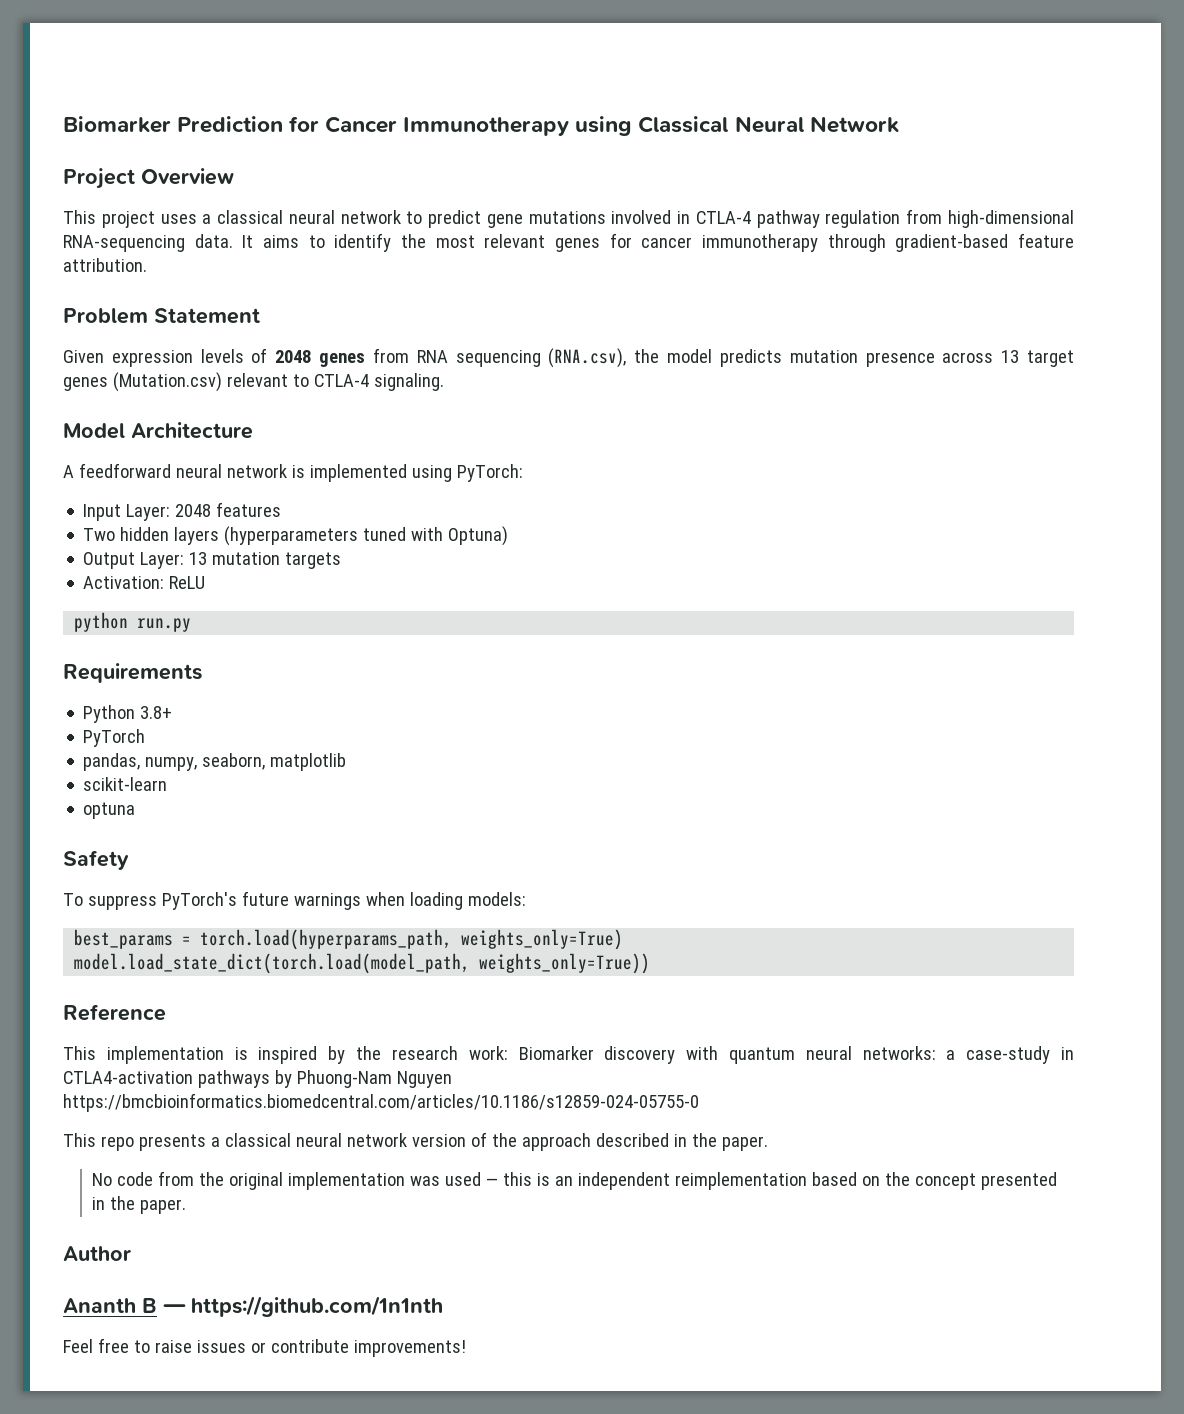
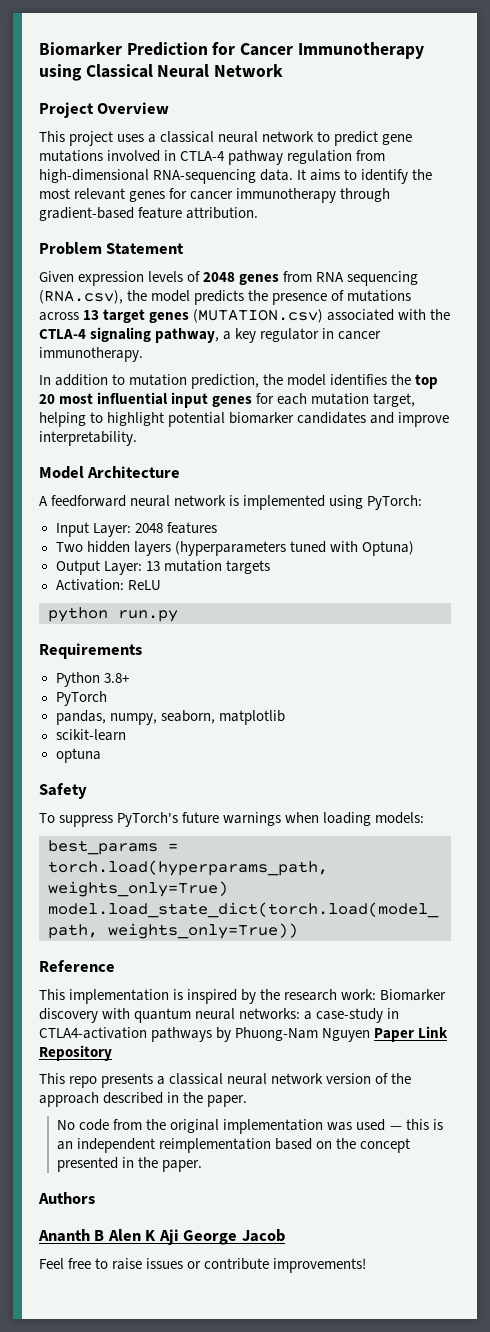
- Given expression levels of 2048 genes from RNA sequencing (RNA.csv), the model predicts mutation presence across 13 target genes (Mutation.csv) relevant to CTLA-4 signaling.
+ Given expression levels of 2048 genes from RNA sequencing (RNA.csv), the model predicts the presence of mutations across 13 target genes (MUTATION.csv) associated with the CTLA-4 signaling pathway, a key regulator in cancer immunotherapy.
+ In addition to mutation prediction, the model identifies the top 20 most influential input genes for each mutation target, helping to highlight potential biomarker candidates and improve interpretability.
- This implementation is inspired by the research work: Biomarker discovery with quantum neural networks: a case-study in CTLA4-activation pathways by Phuong‑Nam Nguyen https://bmcbioinformatics.biomedcentral.com/articles/10.1186/s12859-024-05755-0
+ This implementation is inspired by the research work: Biomarker discovery with quantum neural networks: a case-study in CTLA4-activation pathways by Phuong‑Nam Nguyen Paper Link Repository
- Author
+ Authors
- Ananth B — https://github.com/1n1nth
+ Ananth B Alen K Aji George Jacob

